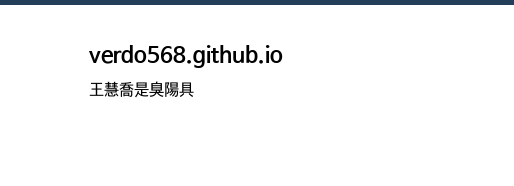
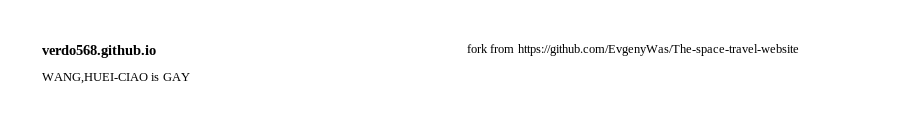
- 王慧喬是臭陽具
+ WANG,HUEI-CIAO is GAY
+ fork from https://github.com/EvgenyWas/The-space-travel-website

